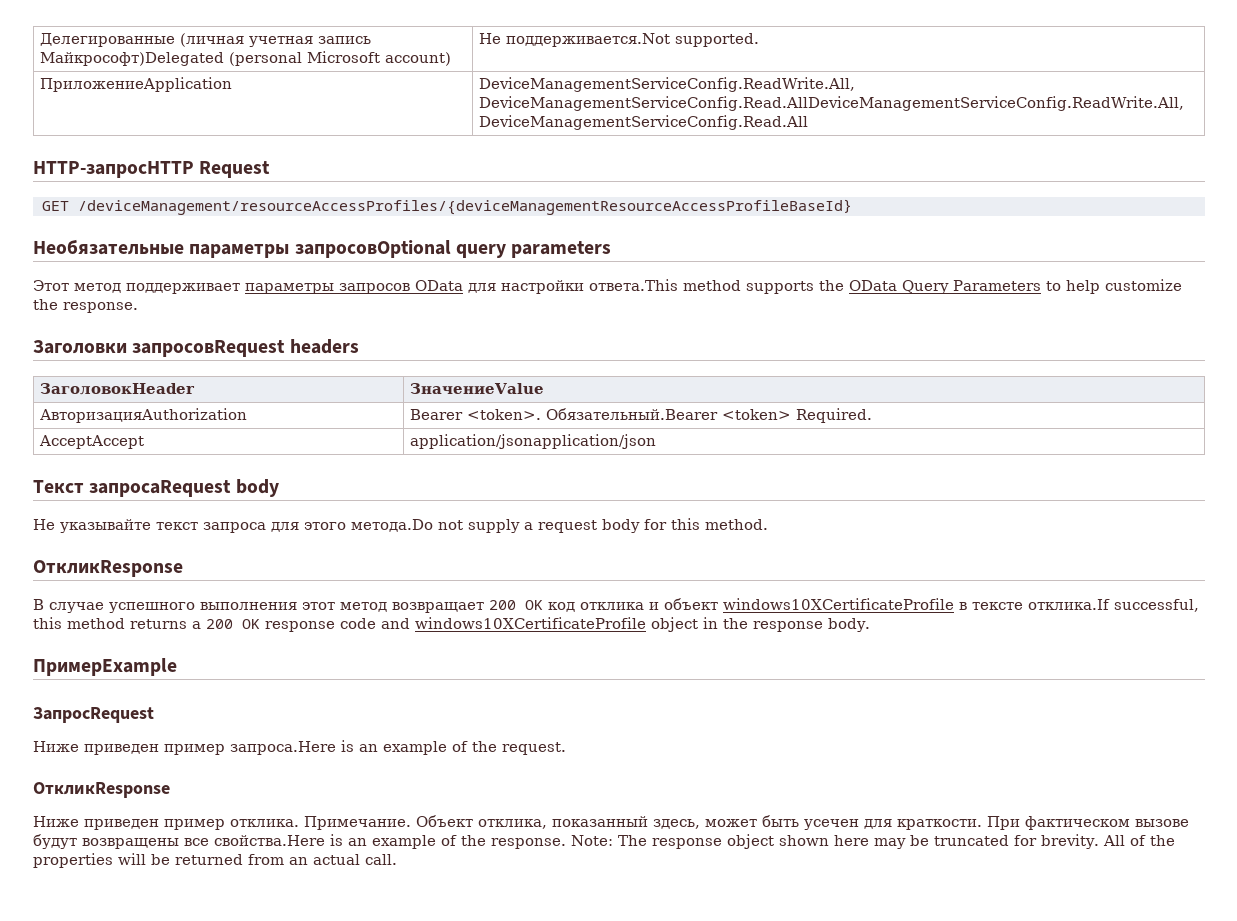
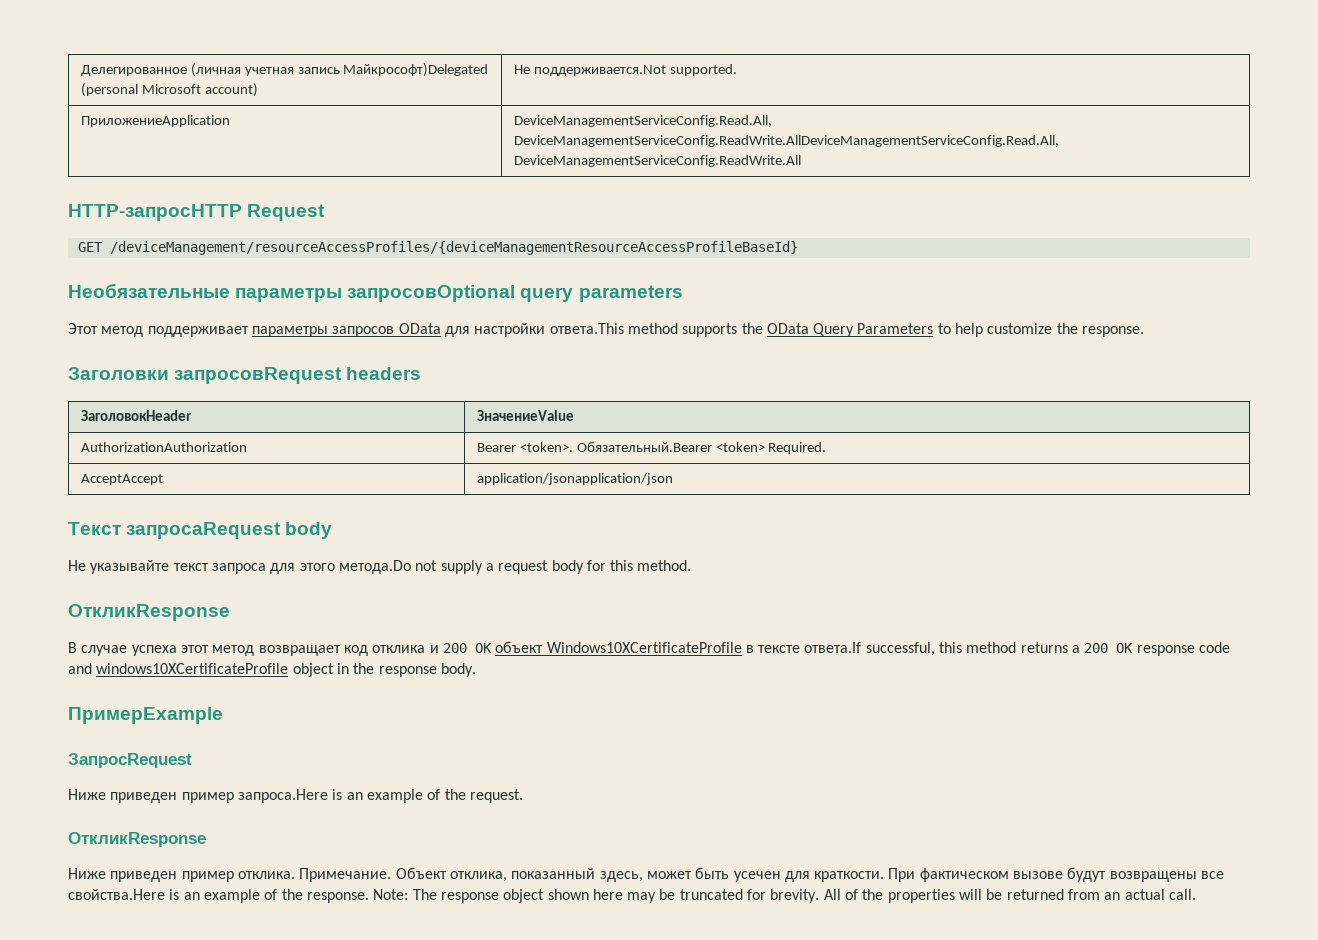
- Делегированные (личная учетная запись Майкрософт)Delegated (personal Microsoft account) | Не поддерживается.Not supported.
+ Делегированное (личная учетная запись Майкрософт)Delegated (personal Microsoft account) | Не поддерживается.Not supported.
- ПриложениеApplication | DeviceManagementServiceConfig.ReadWrite.All, DeviceManagementServiceConfig.Read.AllDeviceManagementServiceConfig.ReadWrite.All, DeviceManagementServiceConfig.Read.All
+ ПриложениеApplication | DeviceManagementServiceConfig.Read.All, DeviceManagementServiceConfig.ReadWrite.AllDeviceManagementServiceConfig.Read.All, DeviceManagementServiceConfig.ReadWrite.All
- АвторизацияAuthorization | Bearer <token>. Обязательный.Bearer <token> Required.
+ AuthorizationAuthorization | Bearer <token>. Обязательный.Bearer <token> Required.
- В случае успешного выполнения этот метод возвращает 200 OK код отклика и объект windows10XCertificateProfile в тексте отклика.If successful, this method returns a 200 OK response code and windows10XCertificateProfile object in the response body.
+ В случае успеха этот метод возвращает код отклика и 200 OK объект Windows10XCertificateProfile в тексте ответа.If successful, this method returns a 200 OK response code and windows10XCertificateProfile object in the response body.

